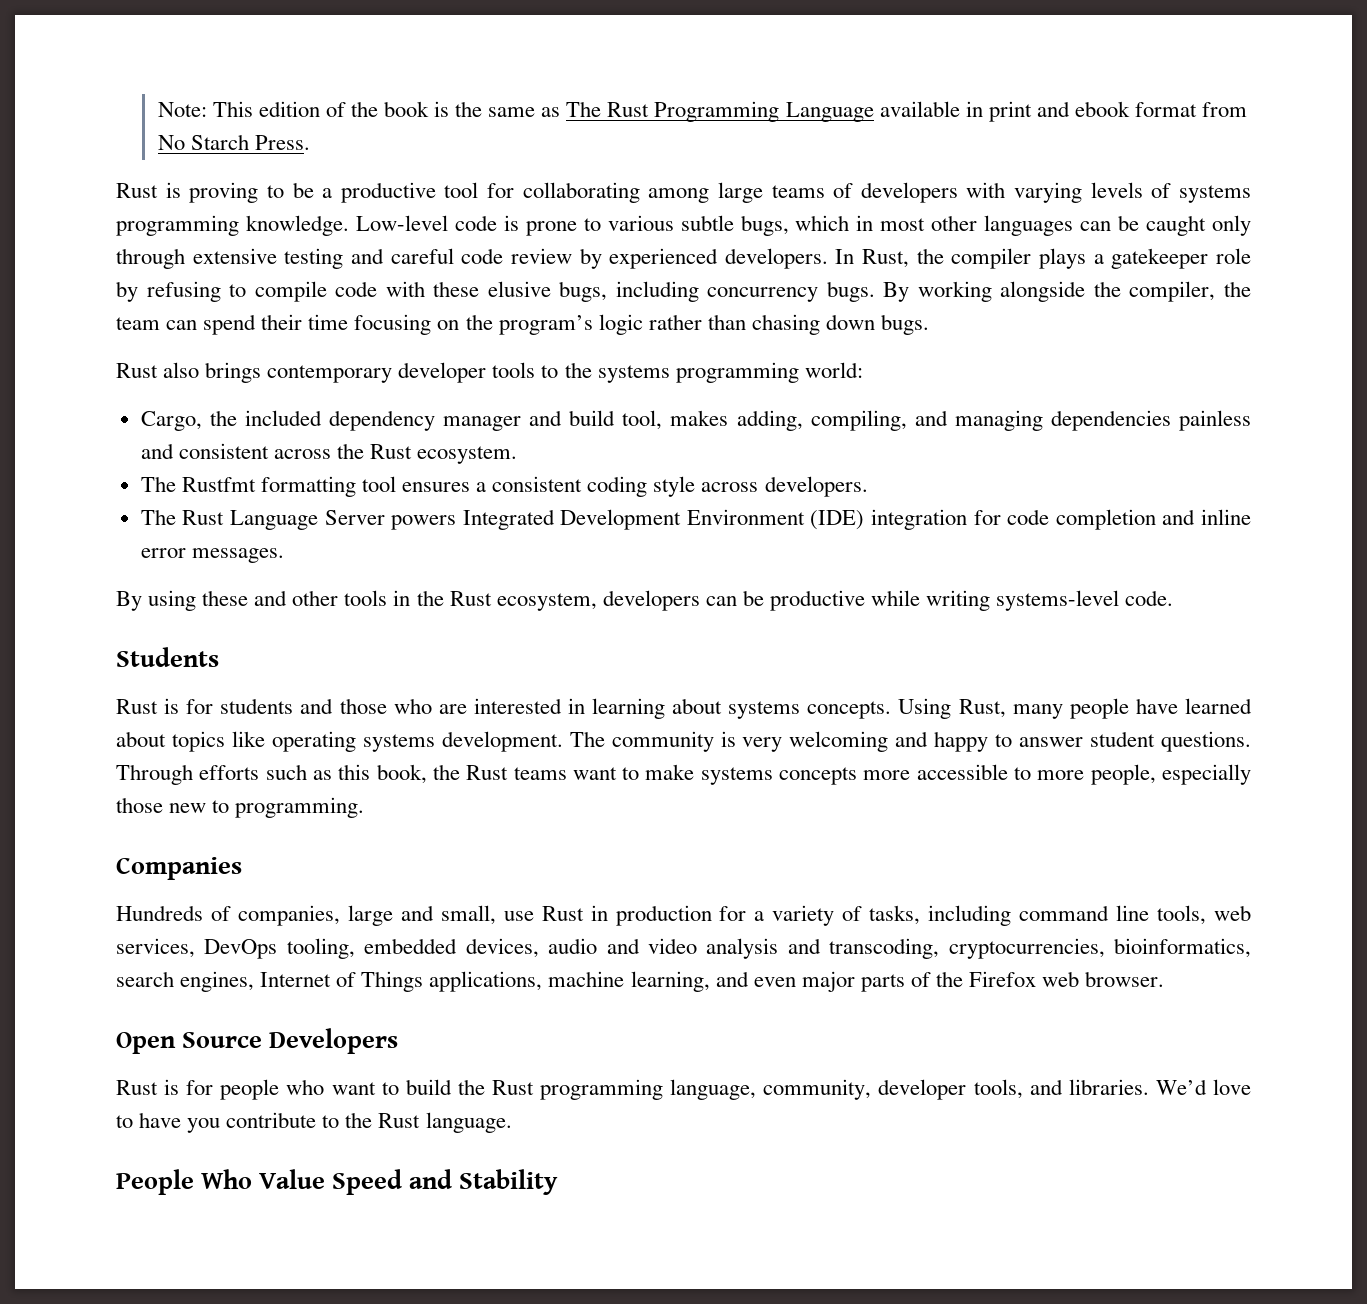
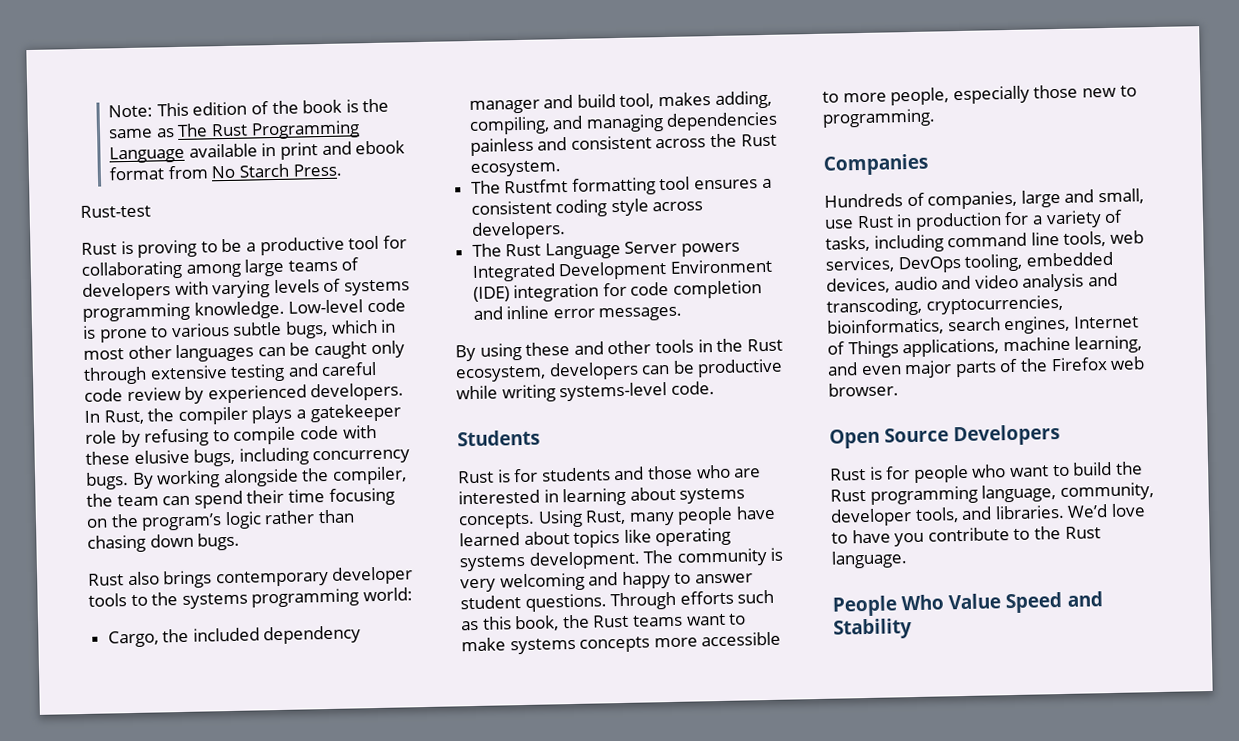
+ Rust-test

